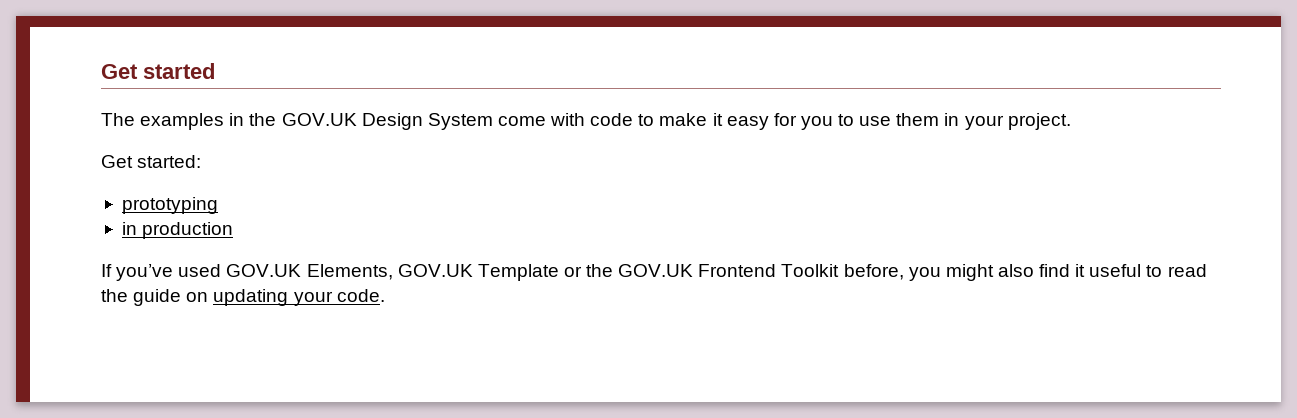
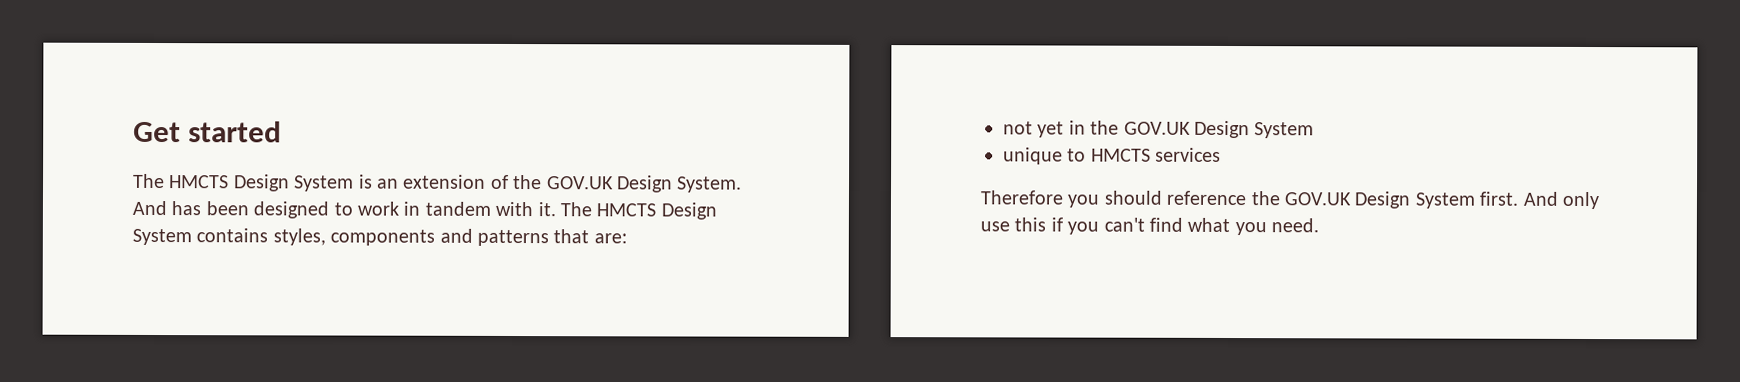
- The examples in the GOV.UK Design System come with code to make it easy for you to use them in your project.
- Get started:
- prototyping
- in production
- If you’ve used GOV.UK Elements, GOV.UK Template or the GOV.UK Frontend Toolkit before, you might also find it useful to read the guide on updating your code.
+ The HMCTS Design System is an extension of the GOV.UK Design System. And has been designed to work in tandem with it. The HMCTS Design System contains styles, components and patterns that are:
+ not yet in the GOV.UK Design System
+ unique to HMCTS services
+ Therefore you should reference the GOV.UK Design System first. And only use this if you can't find what you need.

